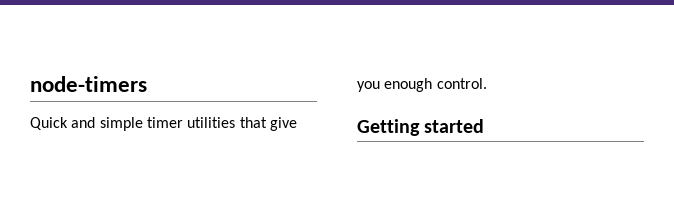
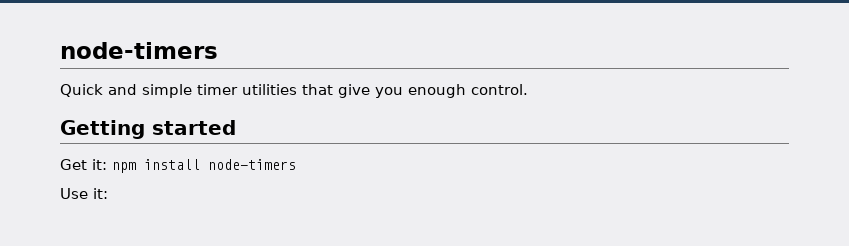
+ Get it: npm install node-timers
+ Use it:

